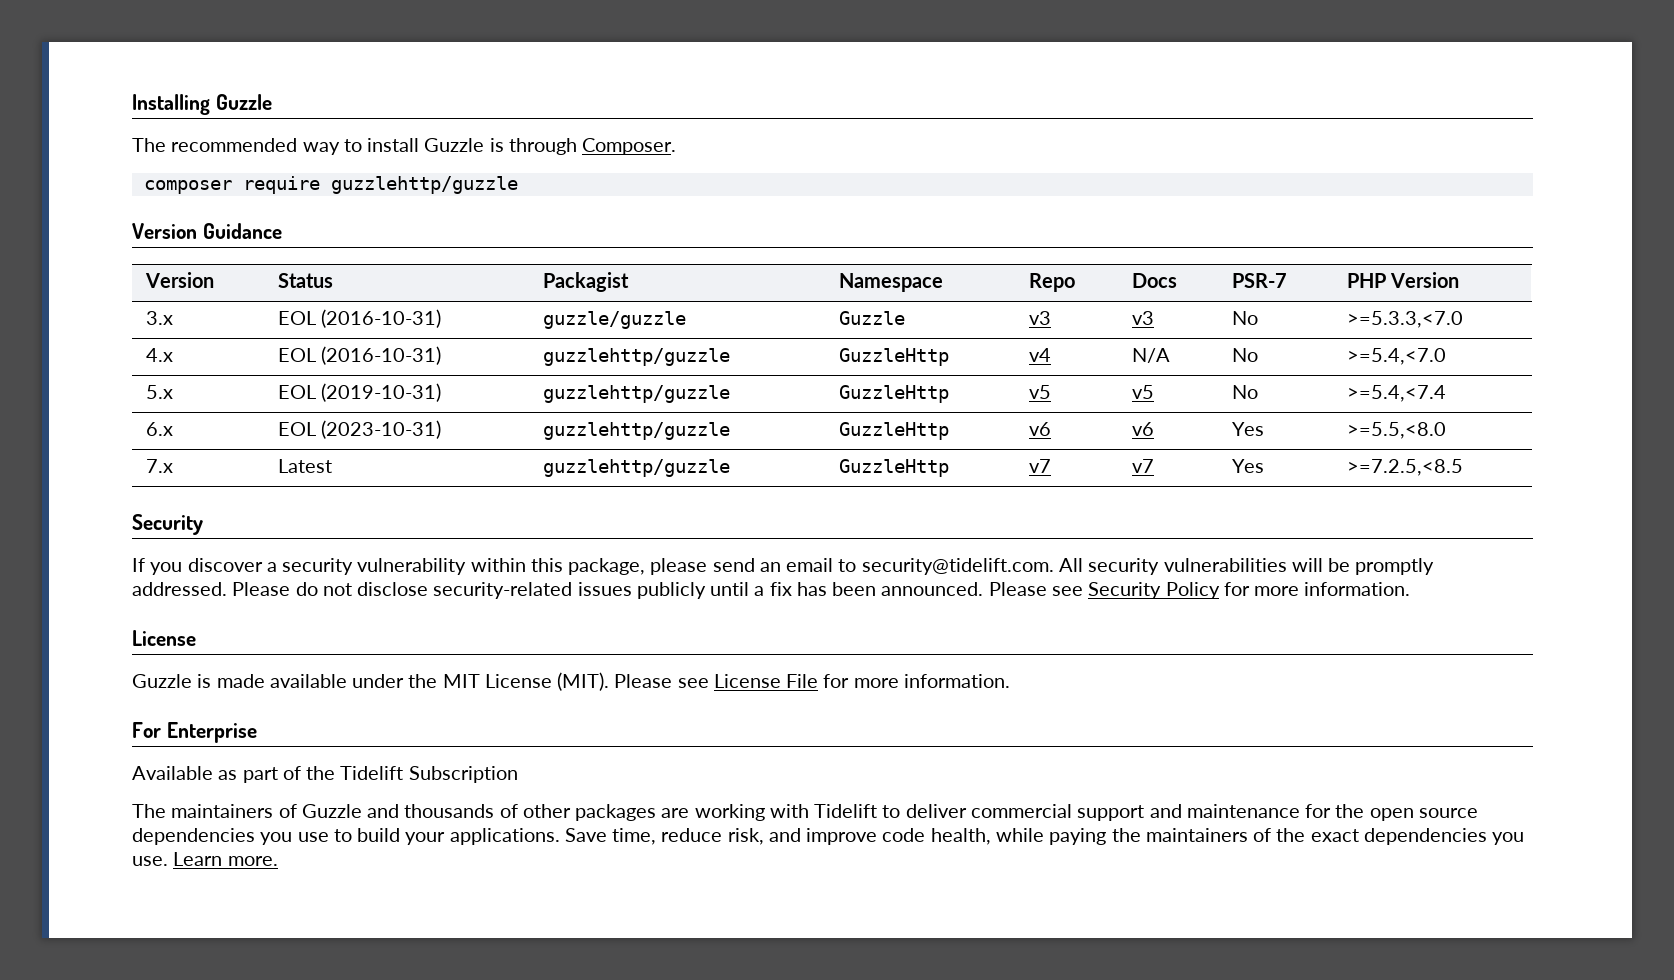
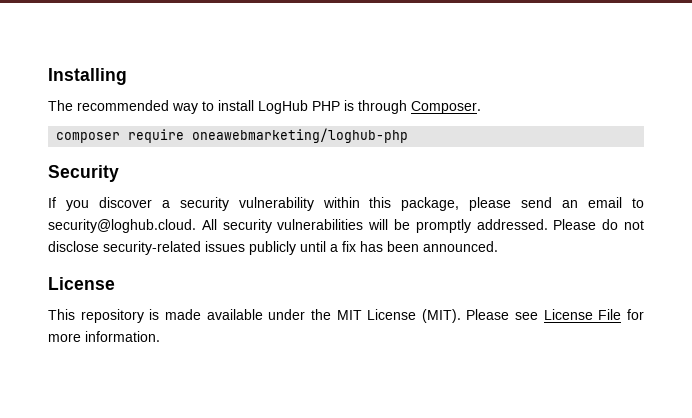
- Installing Guzzle
+ Installing
- The recommended way to install Guzzle is through Composer.
+ The recommended way to install LogHub PHP is through Composer.
- composer require guzzlehttp/guzzle
- Version Guidance
- Version | Status | Packagist | Namespace | Repo | Docs | PSR-7 | PHP Version
- 3.x | EOL (2016-10-31) | guzzle/guzzle | Guzzle | v3 | v3 | No | >=5.3.3,<7.0
- 4.x | EOL (2016-10-31) | guzzlehttp/guzzle | GuzzleHttp | v4 | N/A | No | >=5.4,<7.0
- 5.x | EOL (2019-10-31) | guzzlehttp/guzzle | GuzzleHttp | v5 | v5 | No | >=5.4,<7.4
- 6.x | EOL (2023-10-31) | guzzlehttp/guzzle | GuzzleHttp | v6 | v6 | Yes | >=5.5,<8.0
- 7.x | Latest | guzzlehttp/guzzle | GuzzleHttp | v7 | v7 | Yes | >=7.2.5,<8.5
+ composer require oneawebmarketing/loghub-php
- If you discover a security vulnerability within this package, please send an email to security@tidelift.com. All security vulnerabilities will be promptly addressed.
+ If you discover a security vulnerability within this package, please send an email to security@loghub.cloud. All security vulnerabilities will be promptly addressed.
- Please see Security Policy for more information.
- Guzzle is made available under the MIT License (MIT).
+ This repository is made available under the MIT License (MIT).
- For Enterprise
- Available as part of the Tidelift Subscription
- The maintainers of Guzzle and thousands of other packages are working with Tidelift to deliver commercial support and maintenance for the open source dependencies you use to build your applications. Save time, reduce risk, and improve code health, while paying the maintainers of the exact dependencies you use. Learn more.

